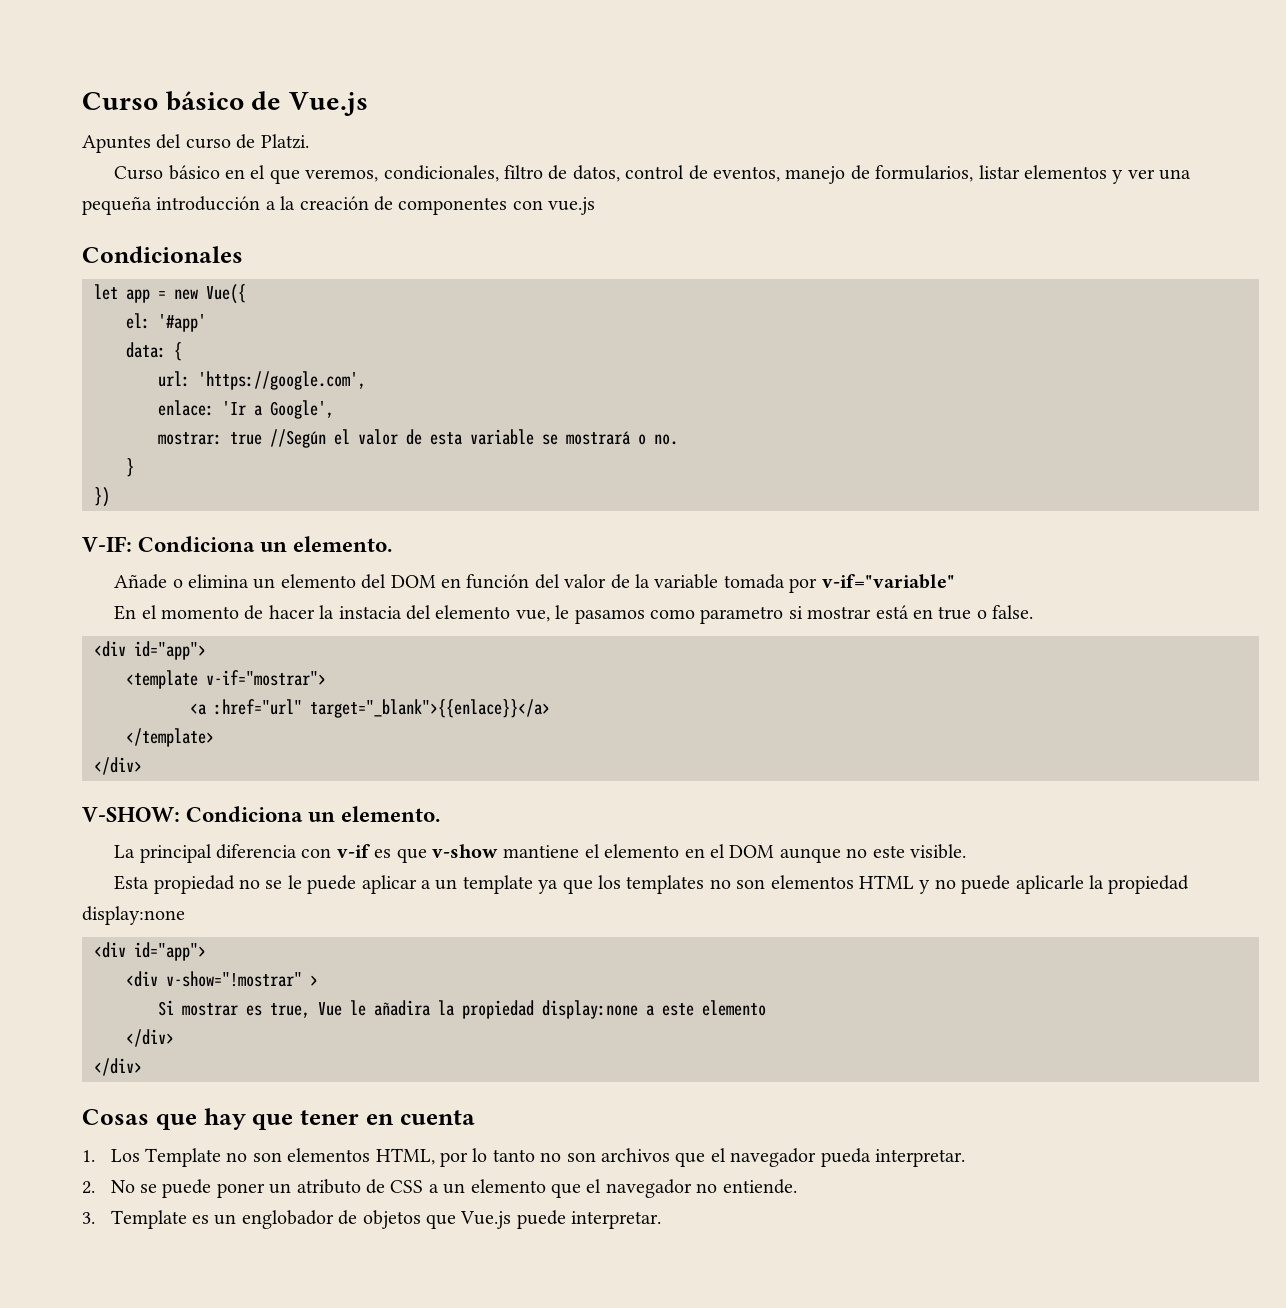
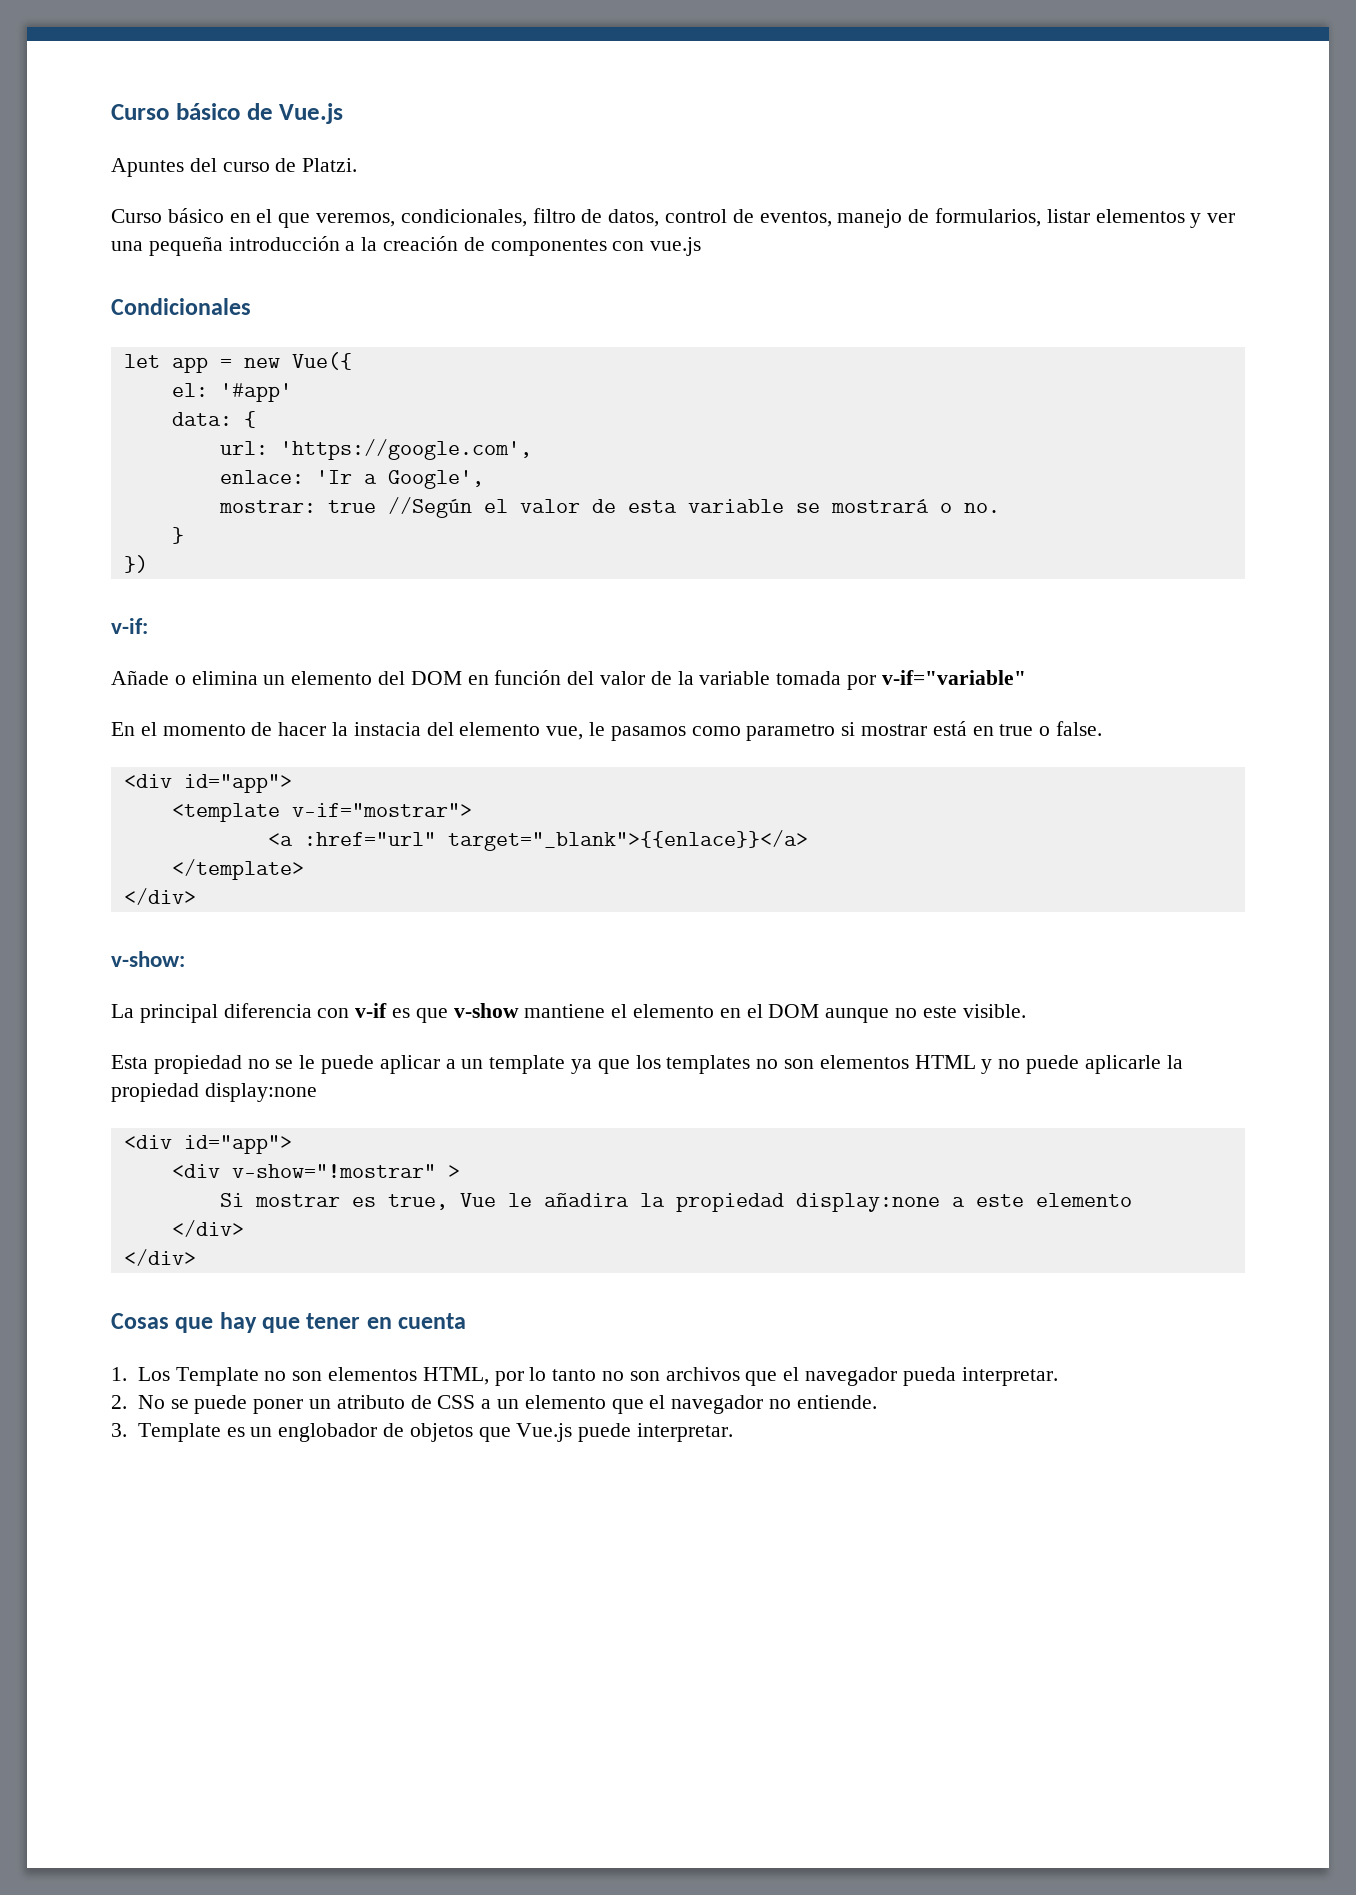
- V-IF: Condiciona un elemento.
+ v-if:
- V-SHOW: Condiciona un elemento.
+ v-show:

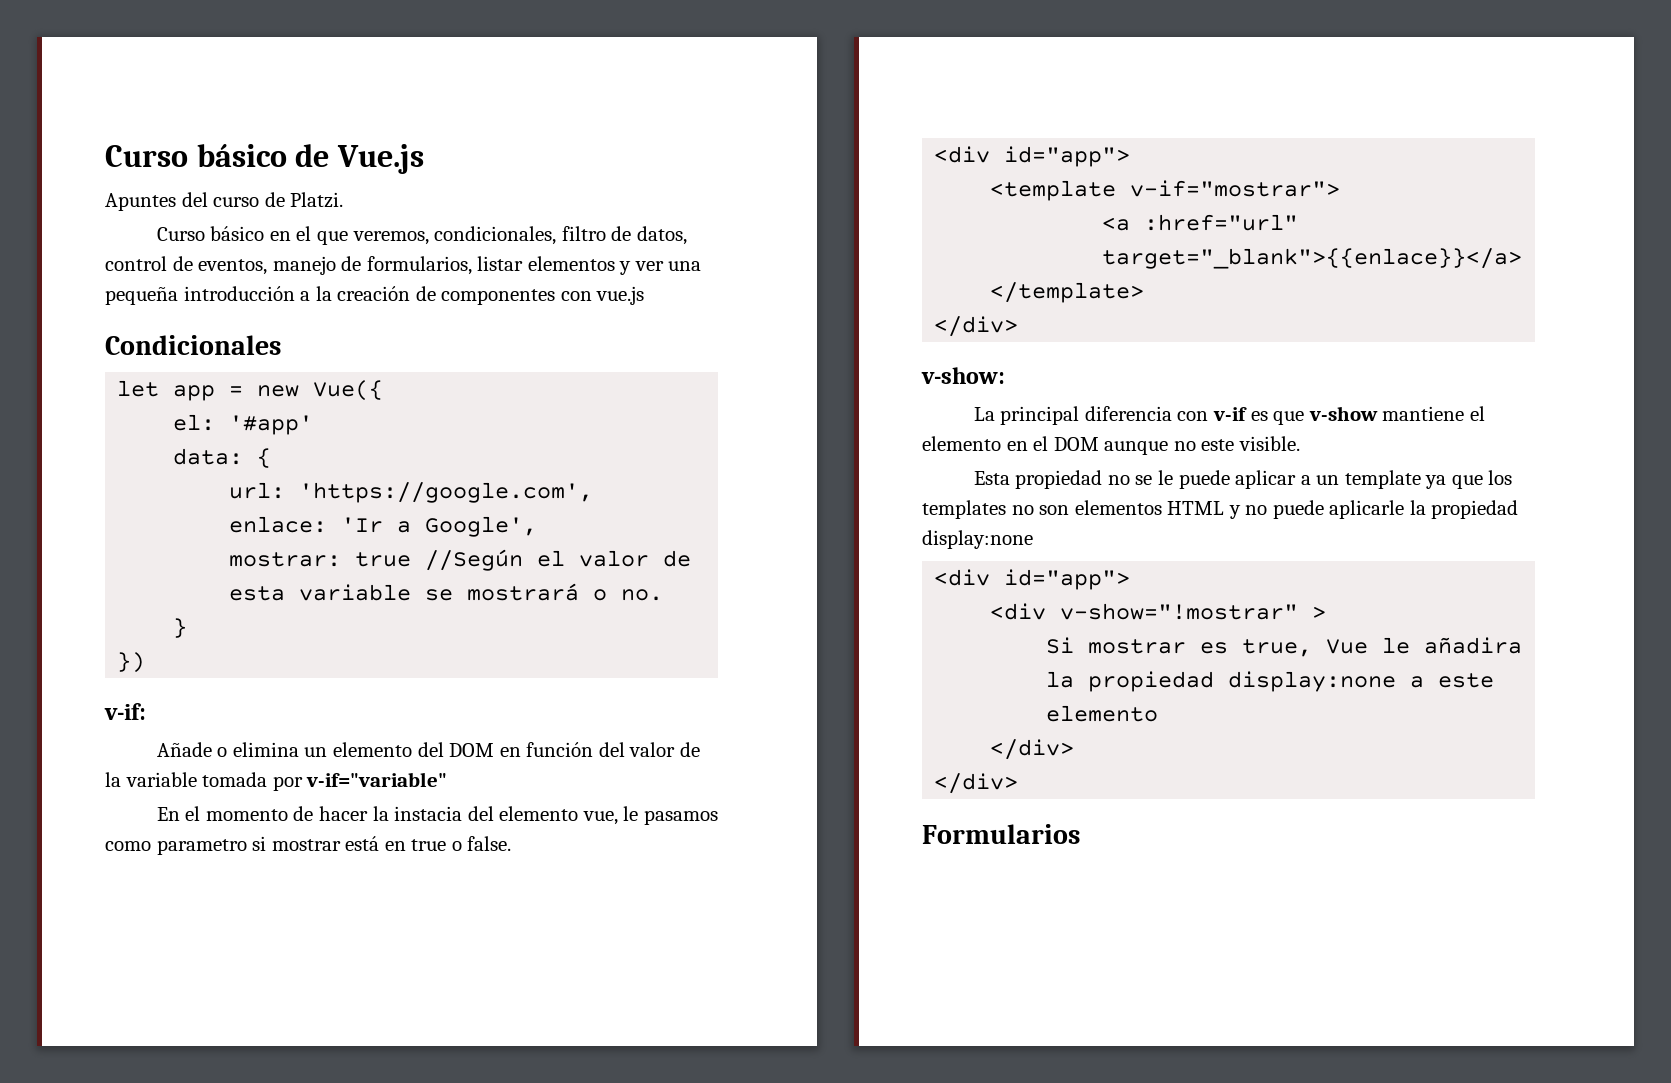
- Cosas que hay que tener en cuenta
- 1. Los Template no son elementos HTML, por lo tanto no son archivos que el navegador pueda interpretar.
- 2. No se puede poner un atributo de CSS a un elemento que el navegador no entiende.
- 3. Template es un englobador de objetos que Vue.js puede interpretar.
+ Formularios

